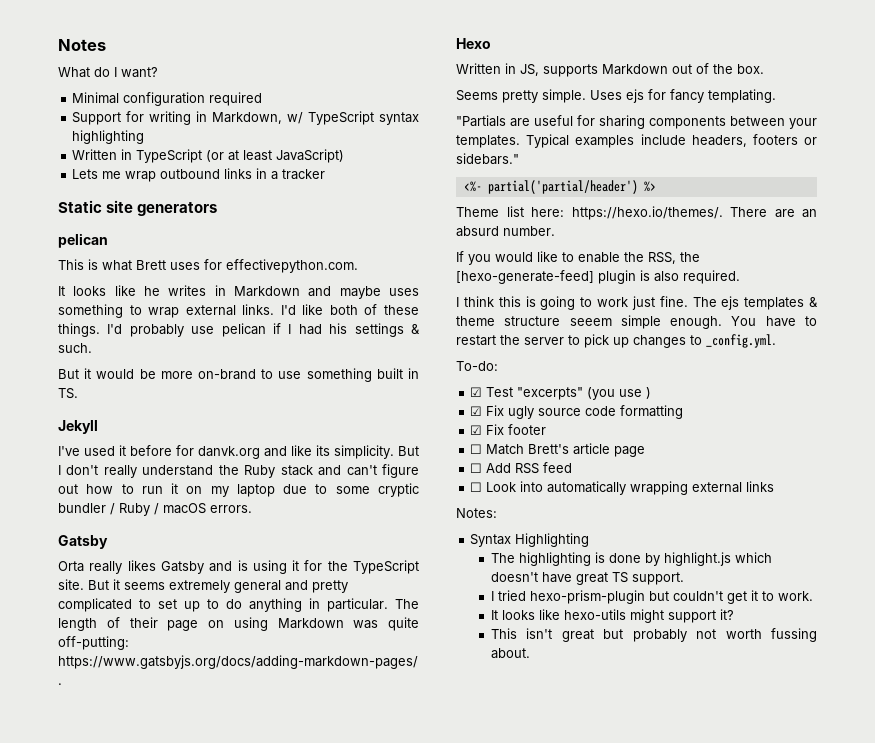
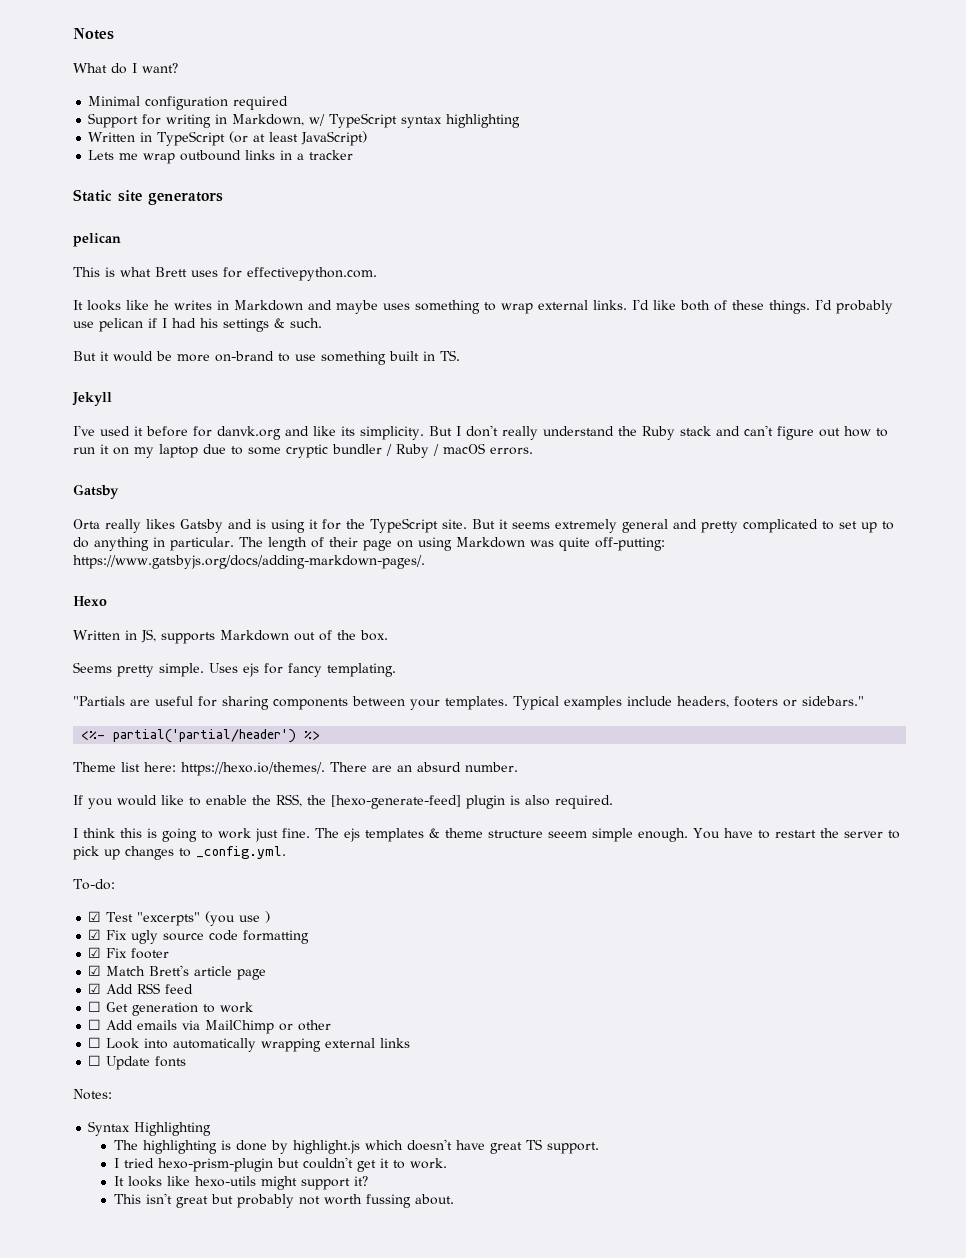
- ☐ Match Brett's article page
+ ☑ Match Brett's article page
- ☐ Add RSS feed
+ ☑ Add RSS feed
+ ☐ Get generation to work
+ ☐ Add emails via MailChimp or other
+ ☐ Update fonts

